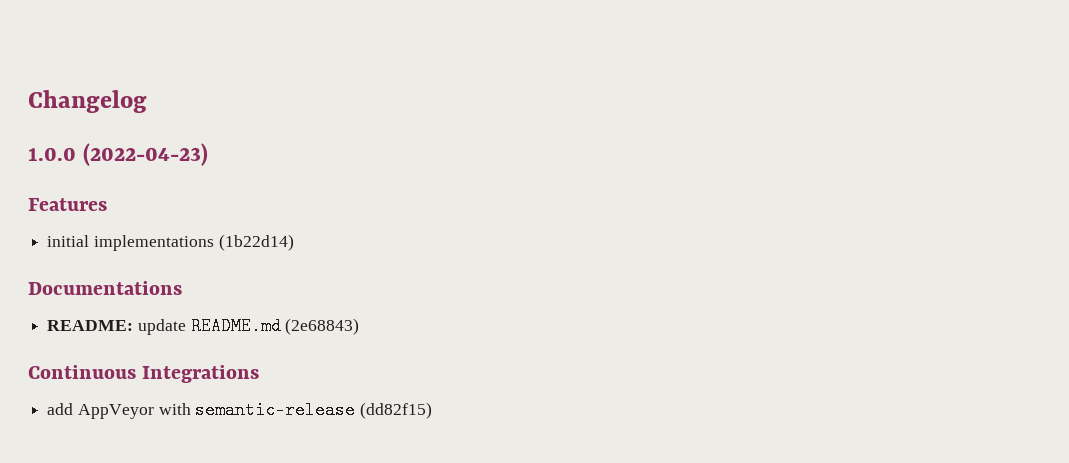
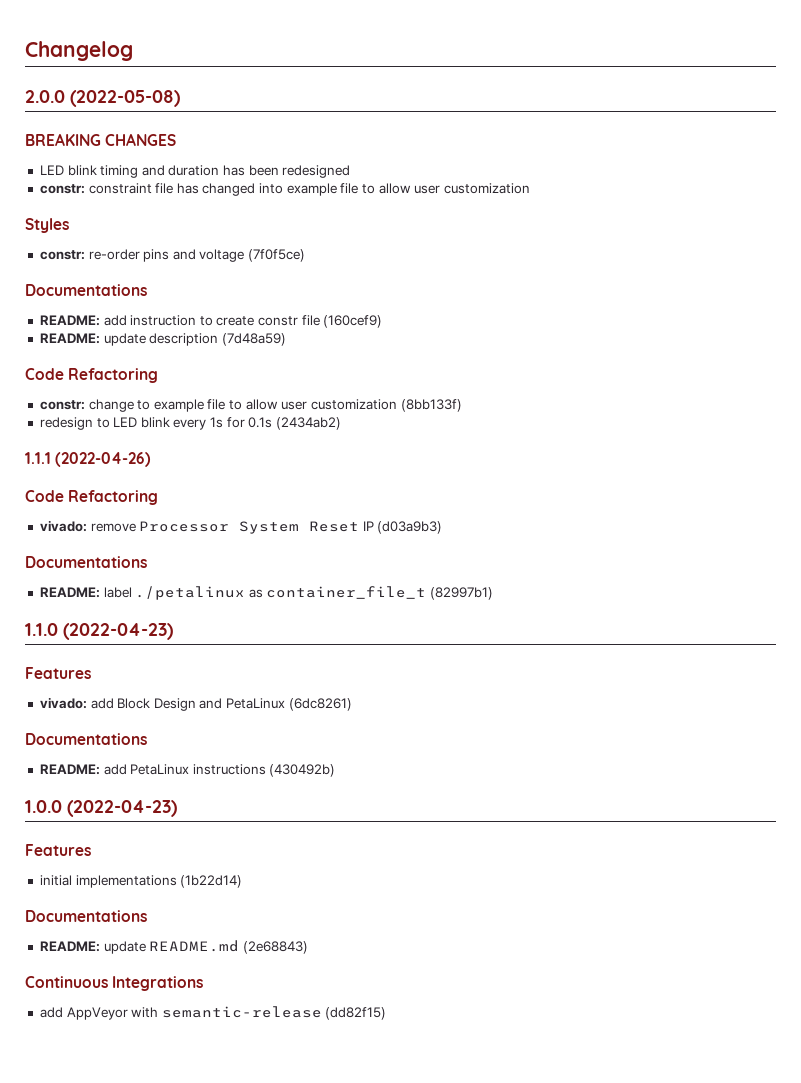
+ 2.0.0 (2022-05-08)
+ BREAKING CHANGES
+ LED blink timing and duration has been redesigned
+ constr: constraint file has changed into example file to allow user customization
+ Styles
+ constr: re-order pins and voltage (7f0f5ce)
+ Documentations
+ README: add instruction to create constr file (160cef9)
+ README: update description (7d48a59)
+ Code Refactoring
+ constr: change to example file to allow user customization (8bb133f)
+ redesign to LED blink every 1s for 0.1s (2434ab2)
+ 1.1.1 (2022-04-26)
+ Code Refactoring
+ vivado: remove Processor System Reset IP (d03a9b3)
+ Documentations
+ README: label ./petalinux as container_file_t (82997b1)
+ 1.1.0 (2022-04-23)
+ Features
+ vivado: add Block Design and PetaLinux (6dc8261)
+ Documentations
+ README: add PetaLinux instructions (430492b)

